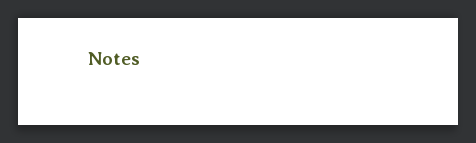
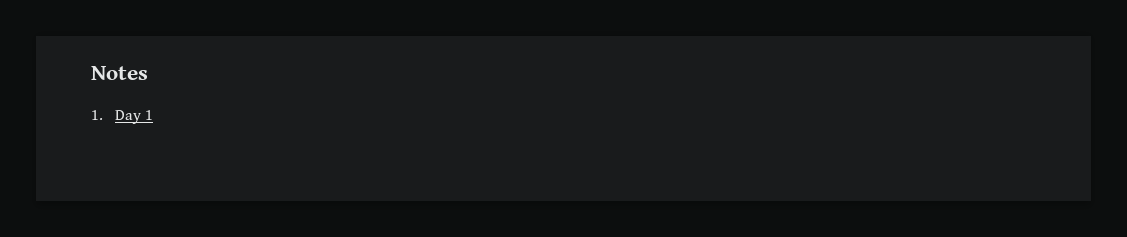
+ 1. Day 1

